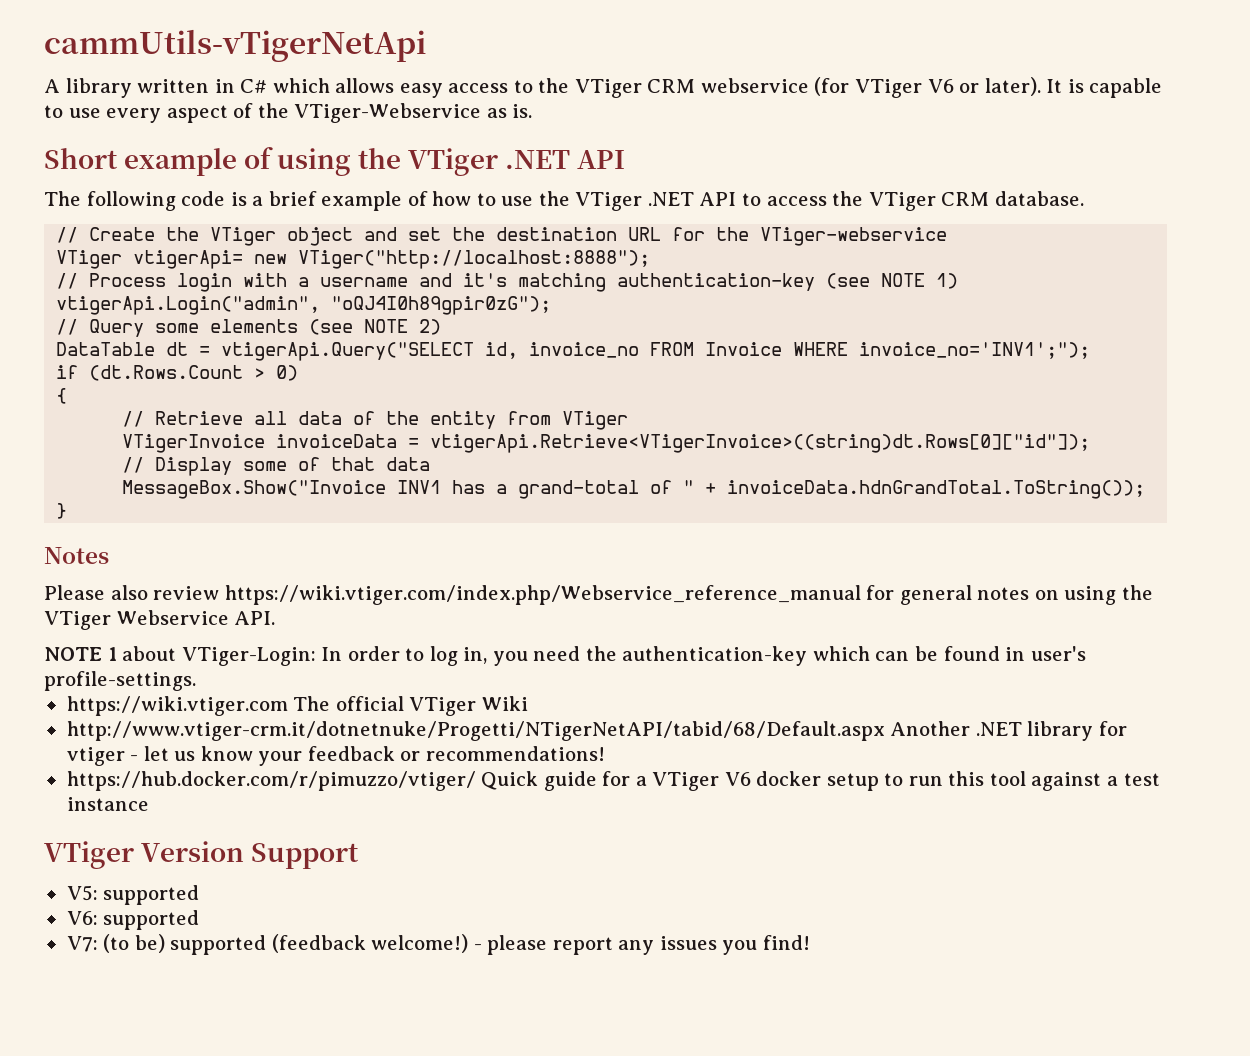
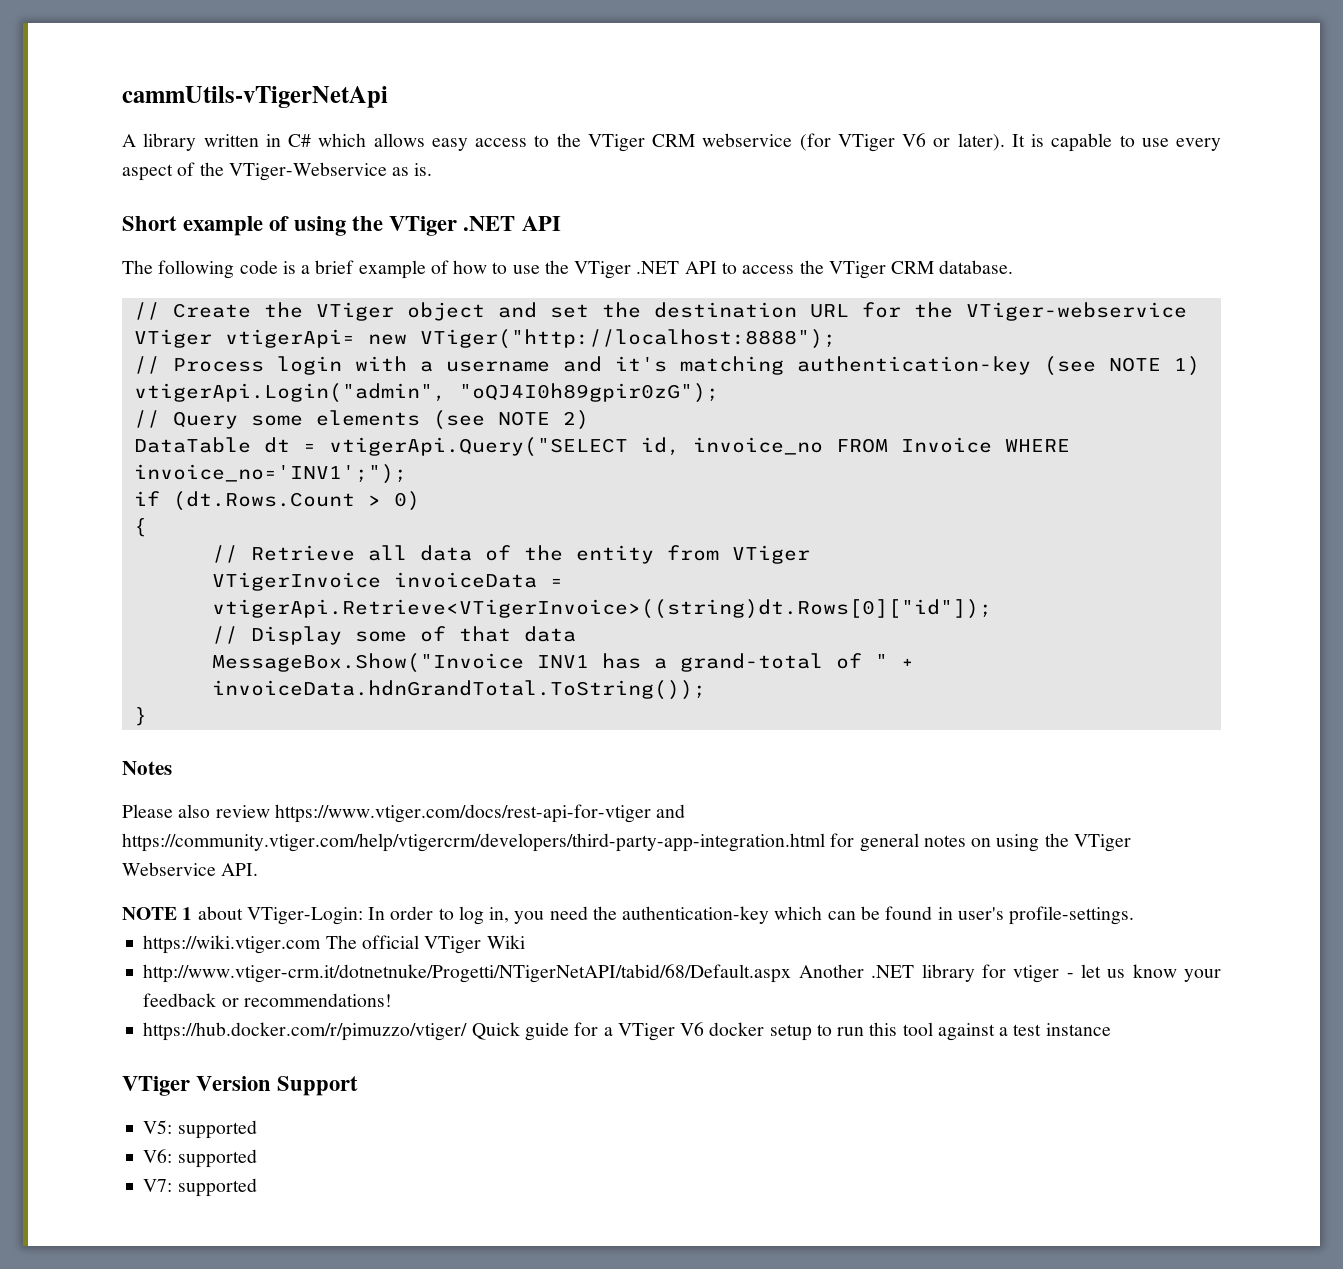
- Please also review https://wiki.vtiger.com/index.php/Webservice_reference_manual for general notes on using the VTiger Webservice API.
+ Please also review https://www.vtiger.com/docs/rest-api-for-vtiger and https://community.vtiger.com/help/vtigercrm/developers/third-party-app-integration.html for general notes on using the VTiger Webservice API.
- V7: (to be) supported (feedback welcome!) - please report any issues you find!
+ V7: supported

